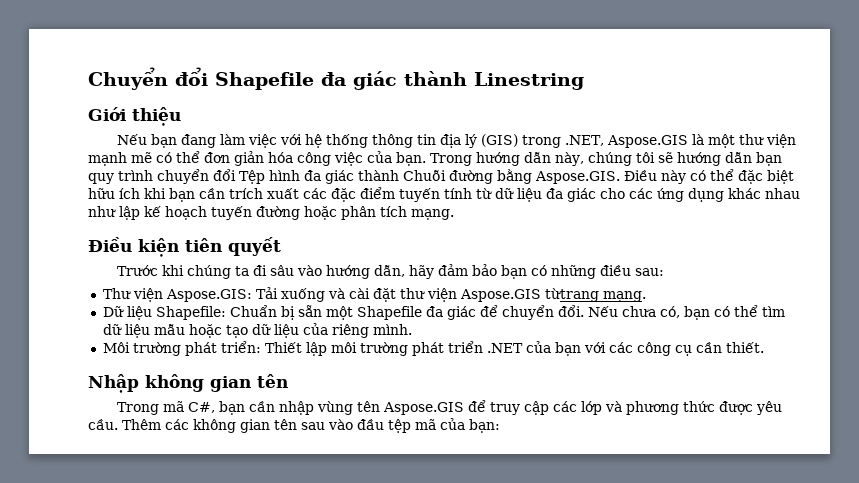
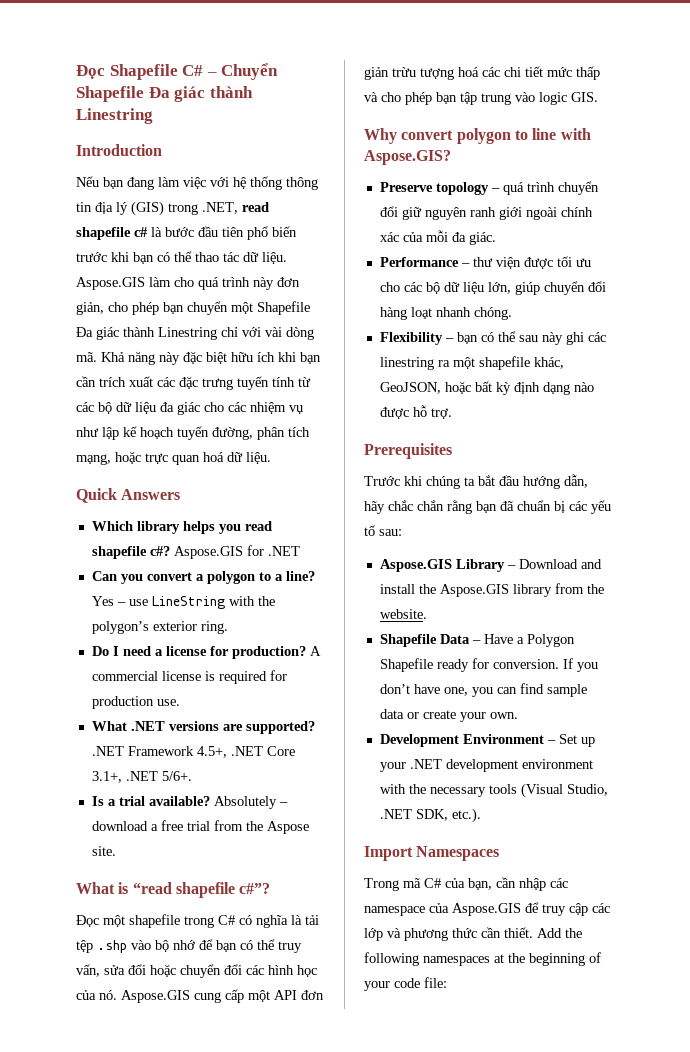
- Chuyển đổi Shapefile đa giác thành Linestring
+ Đọc Shapefile C# – Chuyển Shapefile Đa giác thành Linestring
- Giới thiệu
+ Introduction
- Nếu bạn đang làm việc với hệ thống thông tin địa lý (GIS) trong .NET, Aspose.GIS là một thư viện mạnh mẽ có thể đơn giản hóa công việc của bạn. Trong hướng dẫn này, chúng tôi sẽ hướng dẫn bạn quy trình chuyển đổi Tệp hình đa giác thành Chuỗi đường bằng Aspose.GIS. Điều này có thể đặc biệt hữu ích khi bạn cần trích xuất các đặc điểm tuyến tính từ dữ liệu đa giác cho các ứng dụng khác nhau như lập kế hoạch tuyến đường hoặc phân tích mạng.
- Điều kiện tiên quyết
- Trước khi chúng ta đi sâu vào hướng dẫn, hãy đảm bảo bạn có những điều sau:
- Thư viện Aspose.GIS: Tải xuống và cài đặt thư viện Aspose.GIS từtrang mạng.
- Dữ liệu Shapefile: Chuẩn bị sẵn một Shapefile đa giác để chuyển đổi. Nếu chưa có, bạn có thể tìm dữ liệu mẫu hoặc tạo dữ liệu của riêng mình.
- Môi trường phát triển: Thiết lập môi trường phát triển .NET của bạn với các công cụ cần thiết.
- Nhập không gian tên
- Trong mã C#, bạn cần nhập vùng tên Aspose.GIS để truy cập các lớp và phương thức được yêu cầu. Thêm các không gian tên sau vào đầu tệp mã của bạn:
+ Nếu bạn đang làm việc với hệ thống thông tin địa lý (GIS) trong .NET, read shapefile c# là bước đầu tiên phổ biến trước khi bạn có thể thao tác dữ liệu. Aspose.GIS làm cho quá trình này đơn giản, cho phép bạn chuyển một Shapefile Đa giác thành Linestring chỉ với vài dòng mã. Khả năng này đặc biệt hữu ích khi bạn cần trích xuất các đặc trưng tuyến tính từ các bộ dữ liệu đa giác cho các nhiệm vụ như lập kế hoạch tuyến đường, phân tích mạng, hoặc trực quan hoá dữ liệu.
+ Quick Answers
+ Which library helps you read shapefile c#? Aspose.GIS for .NET
+ Can you convert a polygon to a line? Yes – use LineString with the polygon’s exterior ring.
+ Do I need a license for production? A commercial license is required for production use.
+ What .NET versions are supported? .NET Framework 4.5+, .NET Core 3.1+, .NET 5/6+.
+ Is a trial available? Absolutely – download a free trial from the Aspose site.
+ What is “read shapefile c#”?
+ Đọc một shapefile trong C# có nghĩa là tải tệp .shp vào bộ nhớ để bạn có thể truy vấn, sửa đổi hoặc chuyển đổi các hình học của nó. Aspose.GIS cung cấp một API đơn giản trừu tượng hoá các chi tiết mức thấp và cho phép bạn tập trung vào logic GIS.
+ Why convert polygon to line with Aspose.GIS?
+ Preserve topology – quá trình chuyển đổi giữ nguyên ranh giới ngoài chính xác của mỗi đa giác.
+ Performance – thư viện được tối ưu cho các bộ dữ liệu lớn, giúp chuyển đổi hàng loạt nhanh chóng.
+ Flexibility – bạn có thể sau này ghi các linestring ra một shapefile khác, GeoJSON, hoặc bất kỳ định dạng nào được hỗ trợ.
+ Prerequisites
+ Trước khi chúng ta bắt đầu hướng dẫn, hãy chắc chắn rằng bạn đã chuẩn bị các yếu tố sau:
+ Aspose.GIS Library – Download and install the Aspose.GIS library from the website.
+ Shapefile Data – Have a Polygon Shapefile ready for conversion. If you don’t have one, you can find sample data or create your own.
+ Development Environment – Set up your .NET development environment with the necessary tools (Visual Studio, .NET SDK, etc.).
+ Import Namespaces
+ Trong mã C# của bạn, cần nhập các namespace của Aspose.GIS để truy cập các lớp và phương thức cần thiết. Add the following namespaces at the beginning of your code file:

